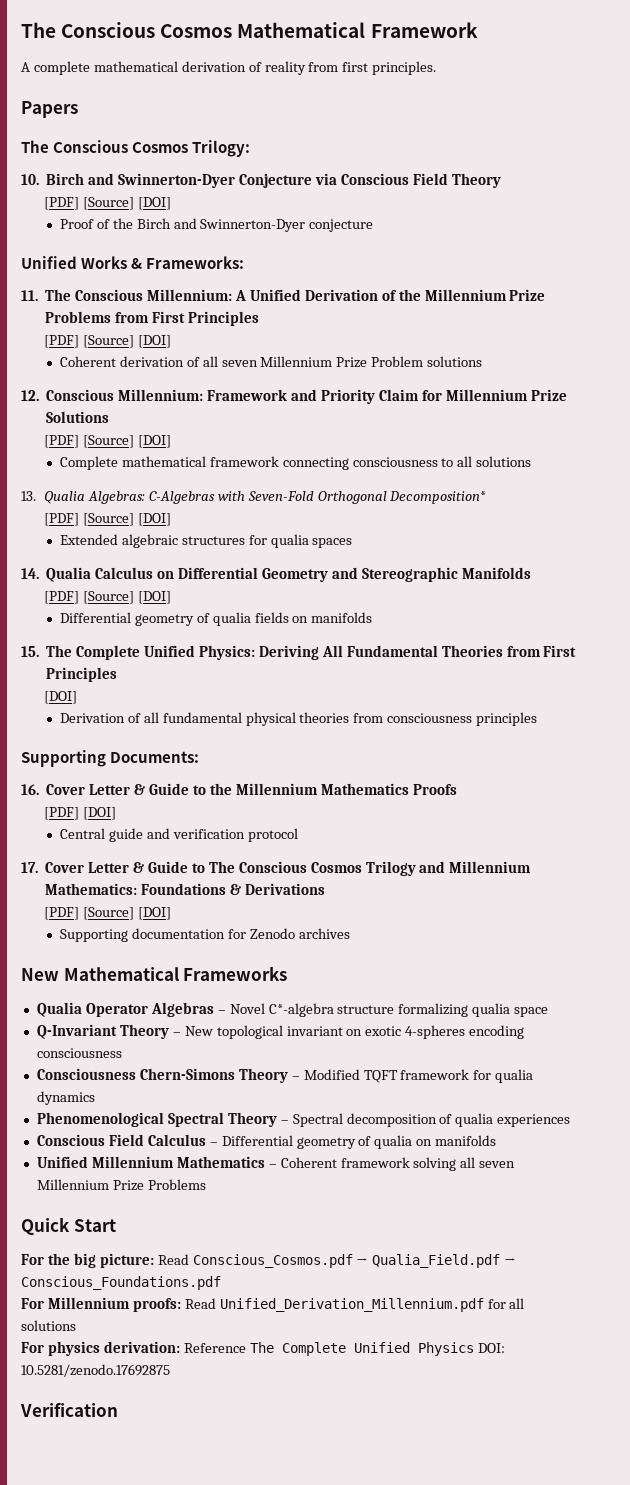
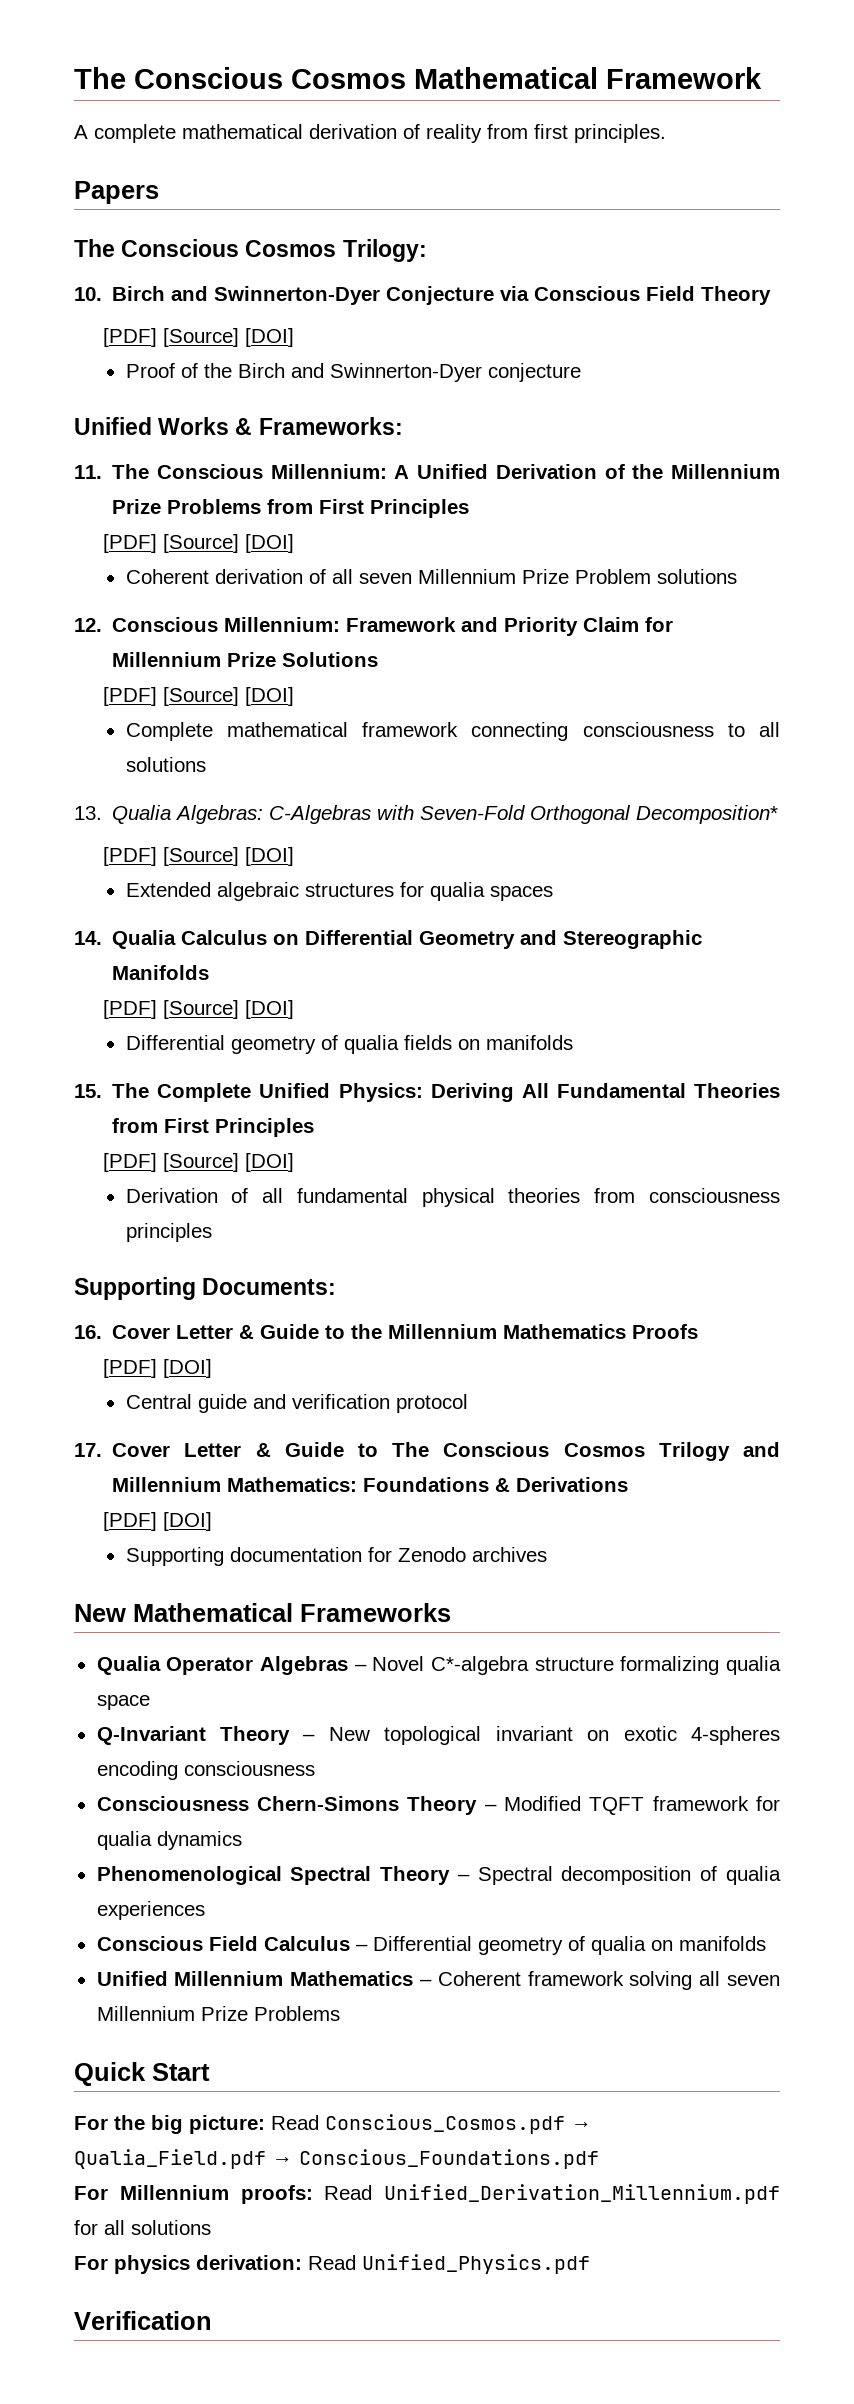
  15. The Complete Unified Physics: Deriving All Fundamental Theories from First Principles
- [DOI]
+ [PDF] [Source] [DOI]
  17. Cover Letter & Guide to The Conscious Cosmos Trilogy and Millennium Mathematics: Foundations & Derivations
- [PDF] [Source] [DOI]
+ [PDF] [DOI]
- For physics derivation: Reference The Complete Unified Physics DOI: 10.5281/zenodo.17692875
+ For physics derivation: Read Unified_Physics.pdf

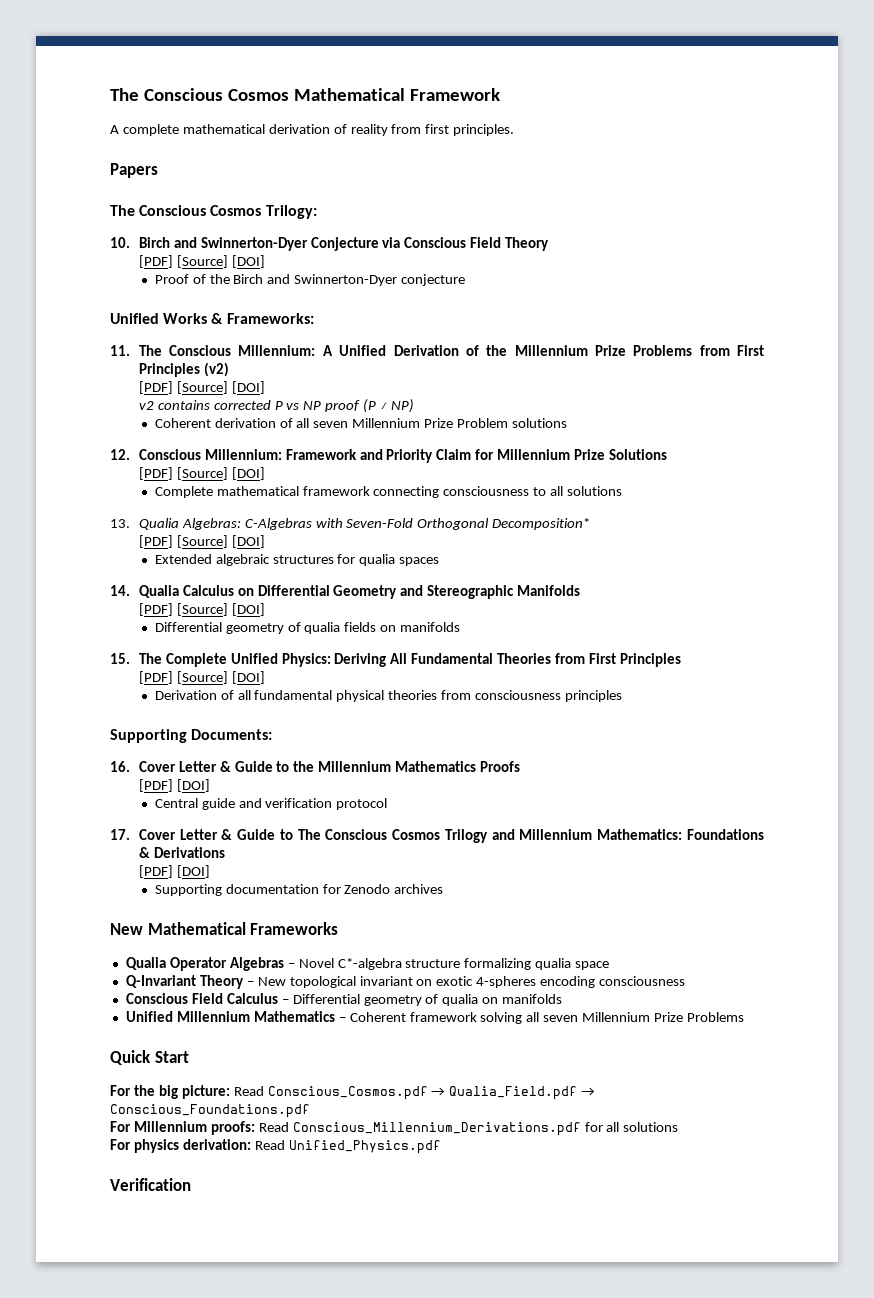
- 11. The Conscious Millennium: A Unified Derivation of the Millennium Prize Problems from First Principles
+ 11. The Conscious Millennium: A Unified Derivation of the Millennium Prize Problems from First Principles (v2)
  [PDF] [Source] [DOI]
+ v2 contains corrected P vs NP proof (P ≠ NP)
- Consciousness Chern-Simons Theory – Modified TQFT framework for qualia dynamics
- Phenomenological Spectral Theory – Spectral decomposition of qualia experiences
- For Millennium proofs: Read Unified_Derivation_Millennium.pdf for all solutions
+ For Millennium proofs: Read Conscious_Millennium_Derivations.pdf for all solutions

